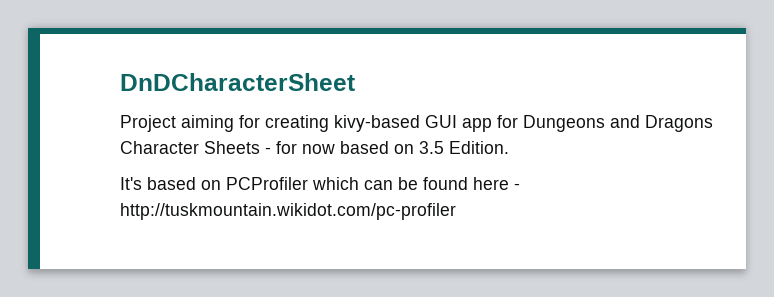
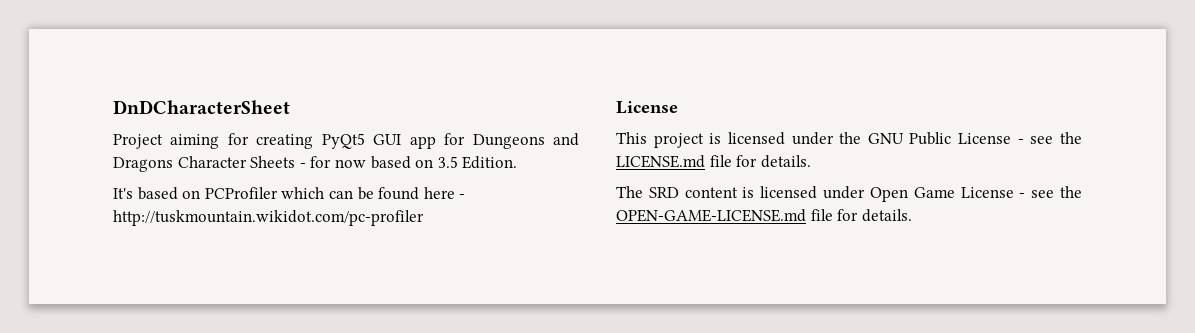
- Project aiming for creating kivy-based GUI app for Dungeons and Dragons Character Sheets - for now based on 3.5 Edition.
+ Project aiming for creating PyQt5 GUI app for Dungeons and Dragons Character Sheets - for now based on 3.5 Edition.
  It's based on PCProfiler which can be found here - http://tuskmountain.wikidot.com/pc-profiler
+ License
+ This project is licensed under the GNU Public License - see the LICENSE.md file for details.
+ The SRD content is licensed under Open Game License - see the OPEN-GAME-LICENSE.md file for details.

